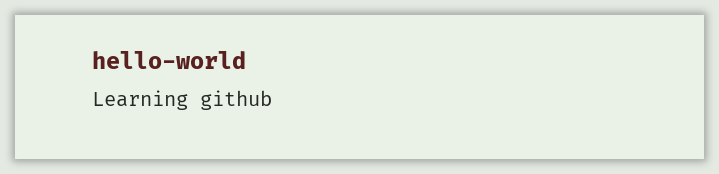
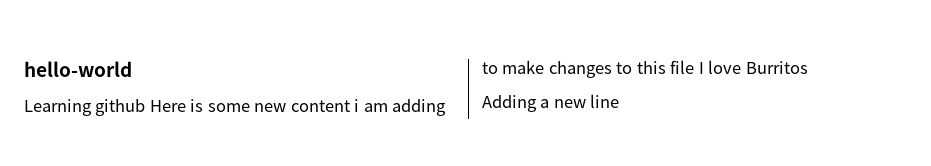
- Learning github
+ Learning github Here is some new content i am adding to make changes to this file I love Burritos
+ Adding a new line

